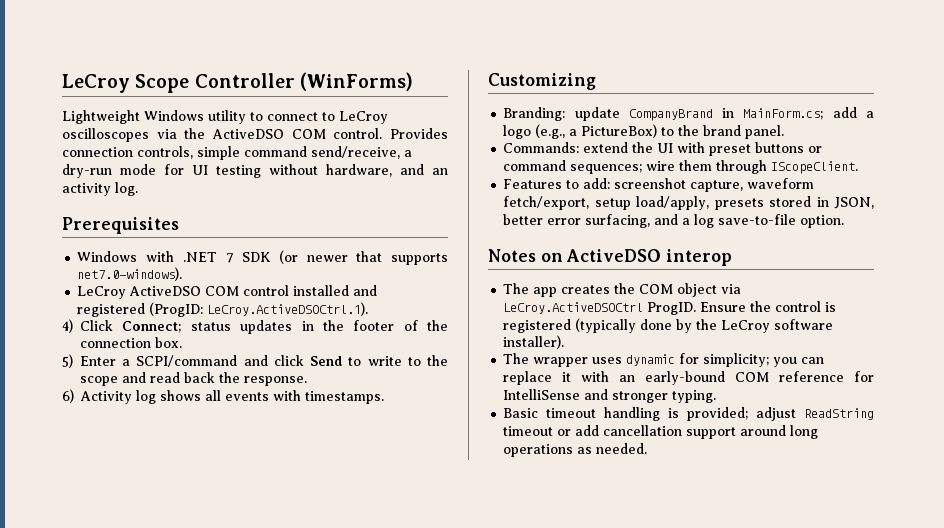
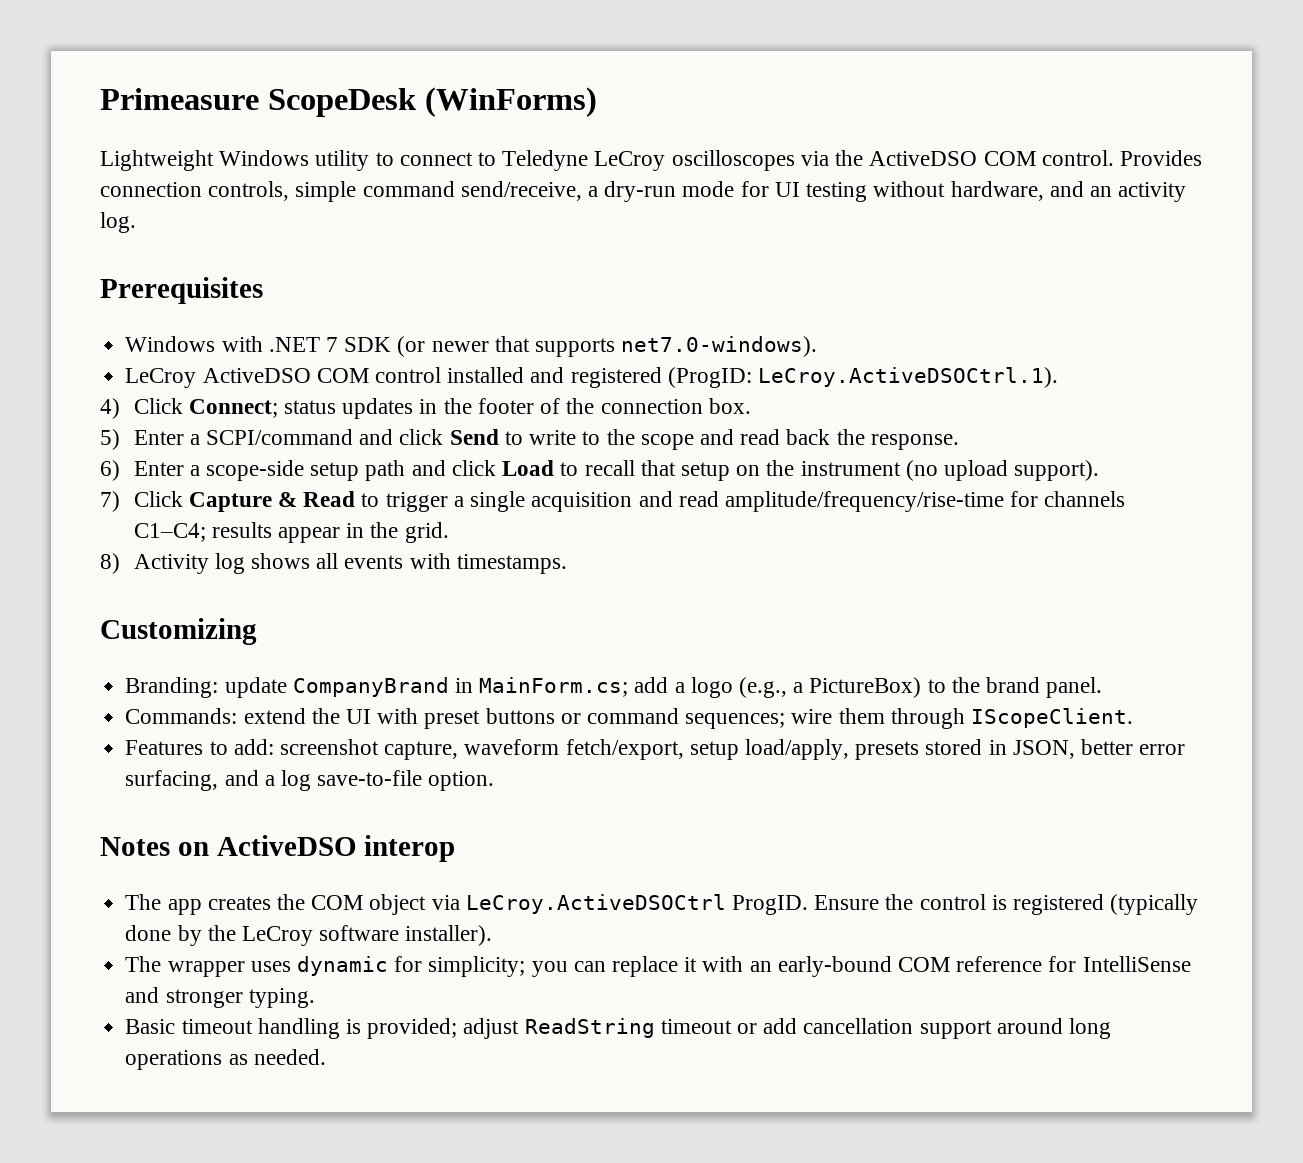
- LeCroy Scope Controller (WinForms)
+ Primeasure ScopeDesk (WinForms)
- Lightweight Windows utility to connect to LeCroy oscilloscopes via the ActiveDSO COM control.
+ Lightweight Windows utility to connect to Teledyne LeCroy oscilloscopes via the ActiveDSO COM control.
- 6) Activity log shows all events with timestamps.
+ 6) Enter a scope-side setup path and click Load to recall that setup on the instrument (no upload support).
+ 7) Click Capture & Read to trigger a single acquisition and read amplitude/frequency/rise-time for channels C1–C4; results appear in the grid.
+ 8) Activity log shows all events with timestamps.

